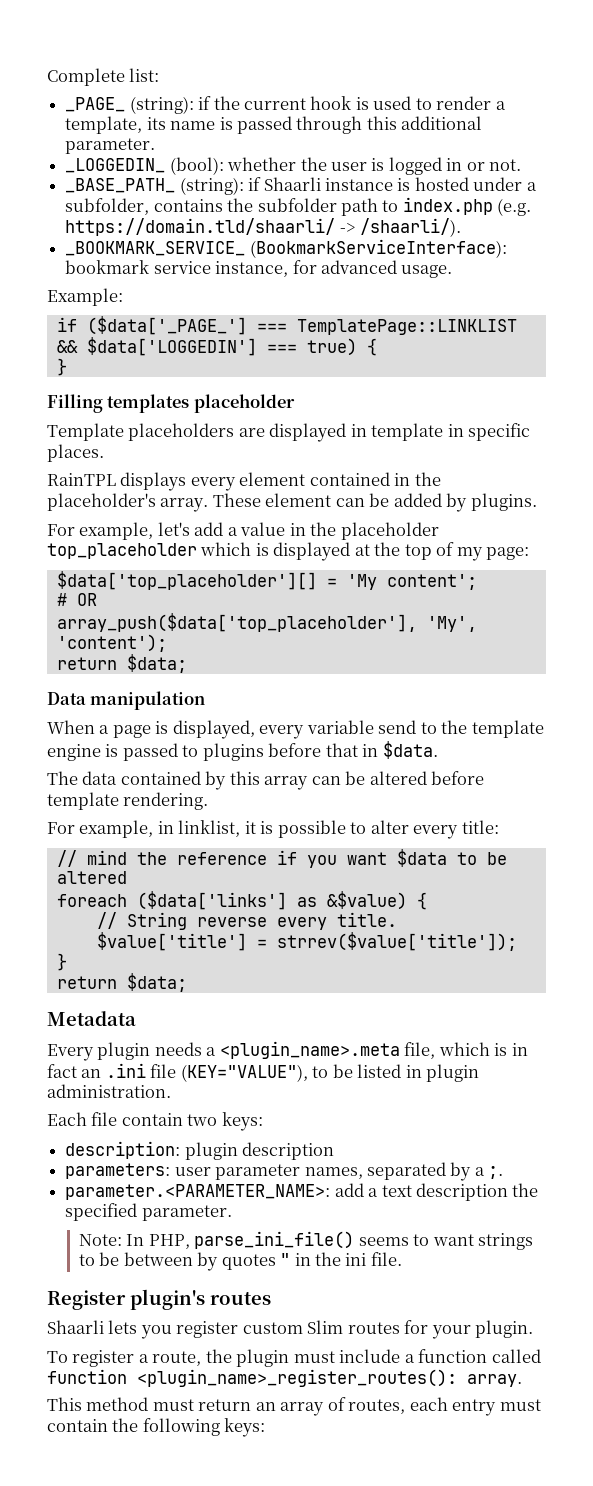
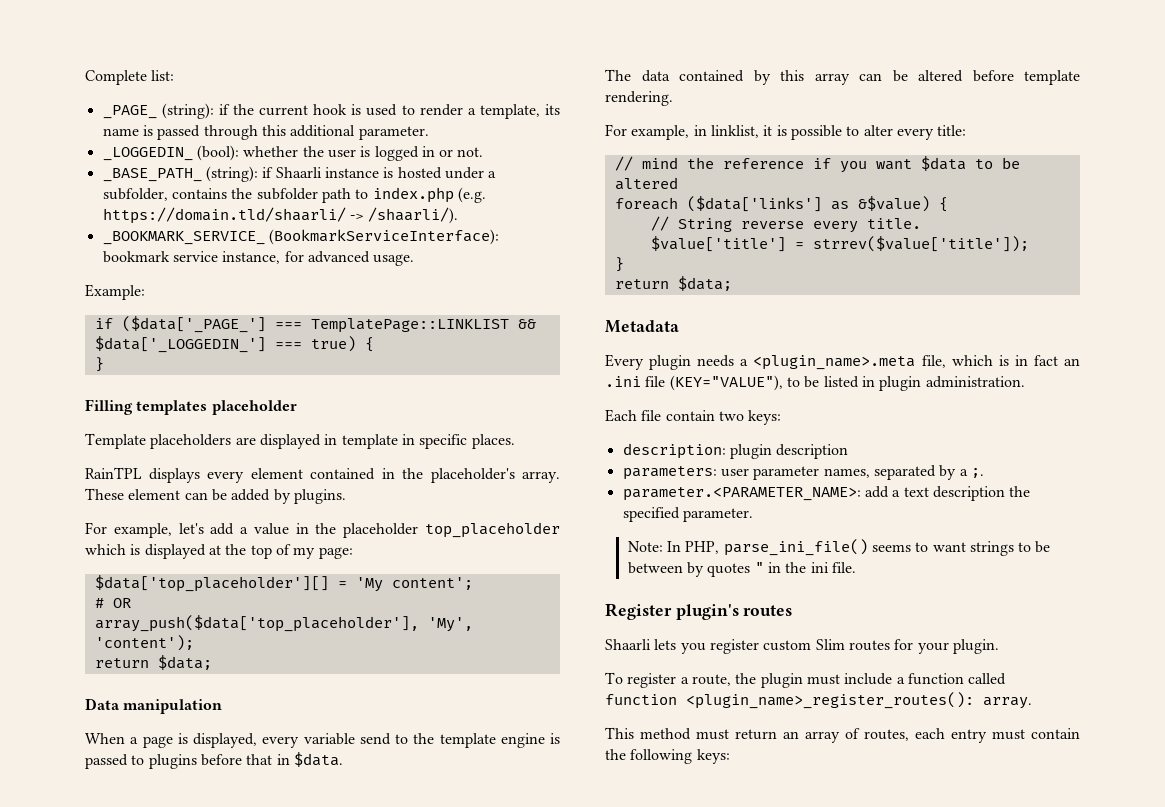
- if ($data['_PAGE_'] === TemplatePage::LINKLIST && $data['LOGGEDIN'] === true) {
+ if ($data['_PAGE_'] === TemplatePage::LINKLIST && $data['_LOGGEDIN_'] === true) {

